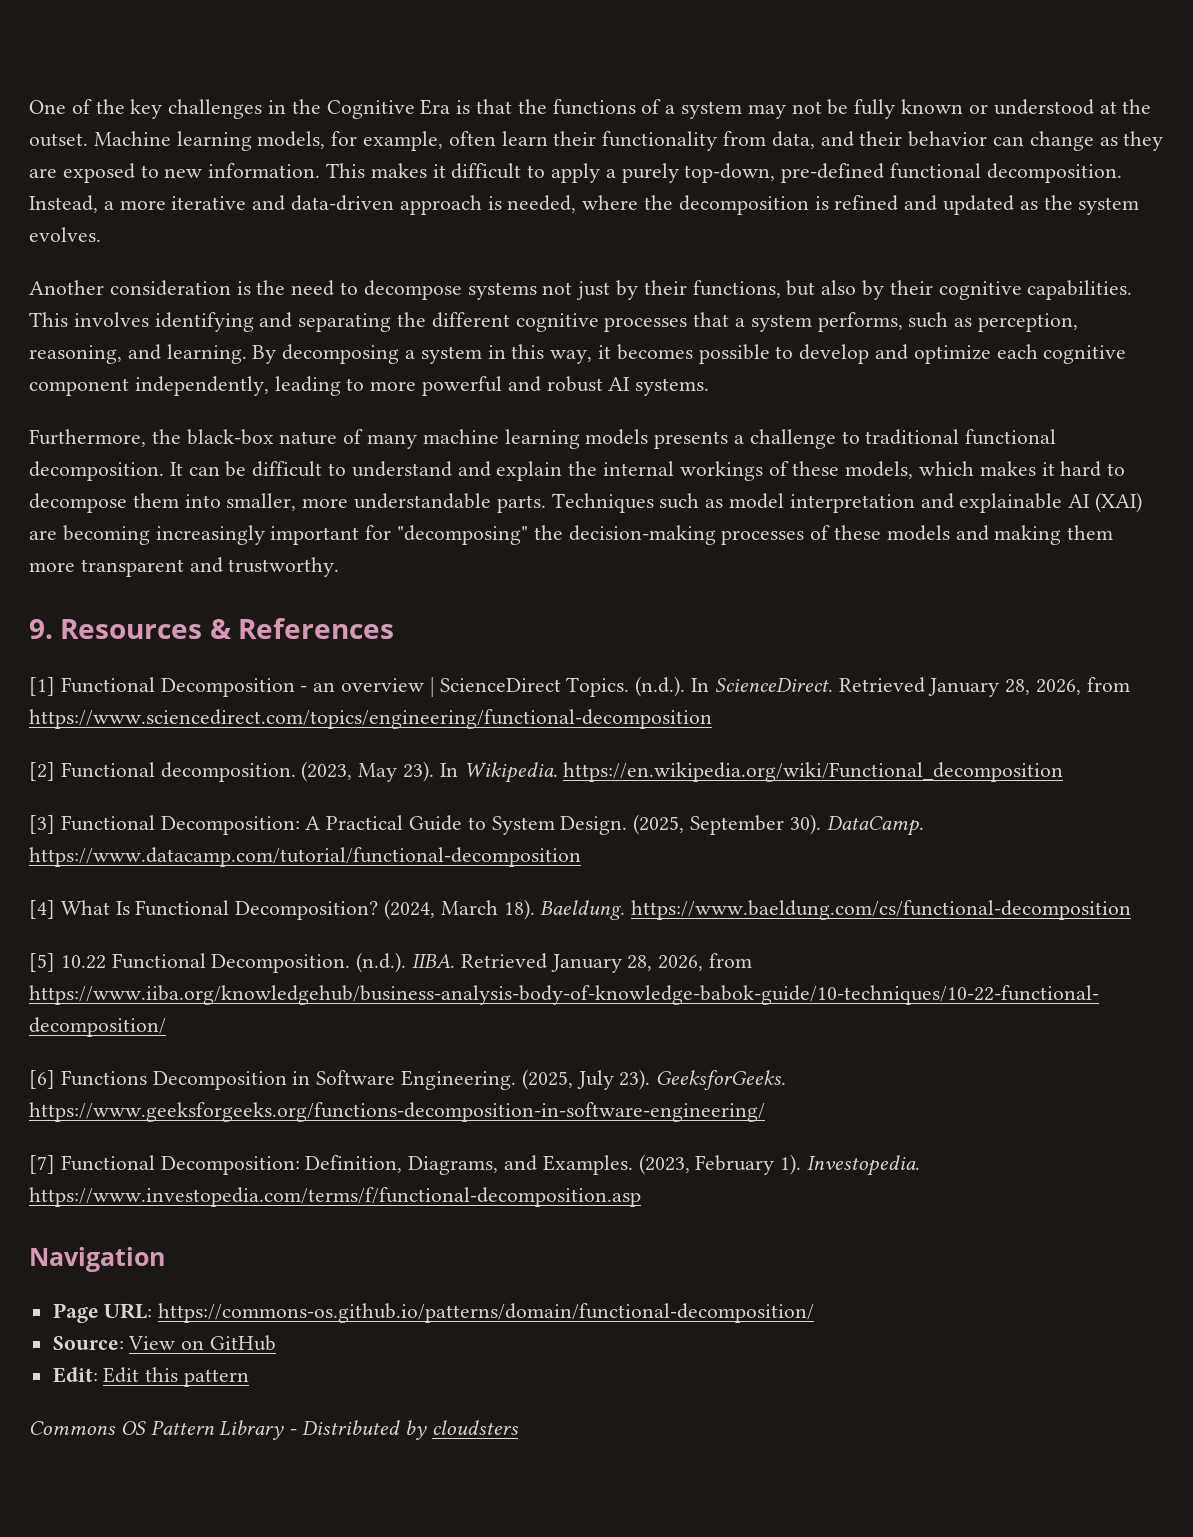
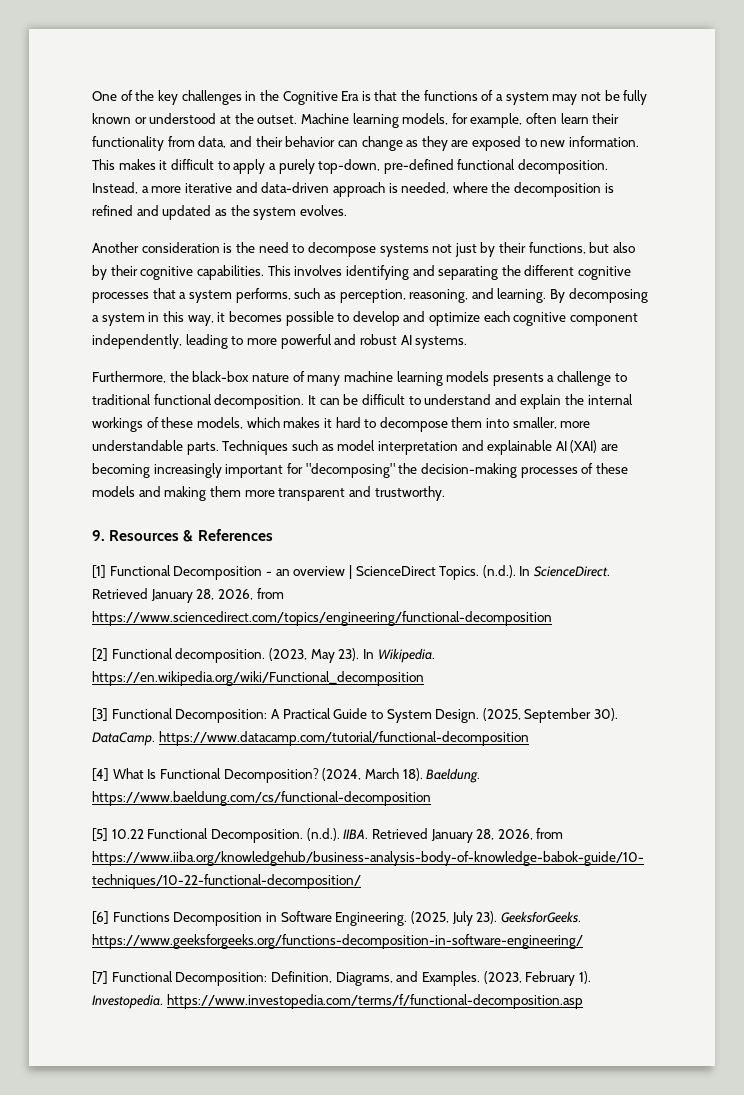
- Navigation
- Page URL: https://commons-os.github.io/patterns/domain/functional-decomposition/
- Source: View on GitHub
- Edit: Edit this pattern
- Commons OS Pattern Library - Distributed by cloudsters

